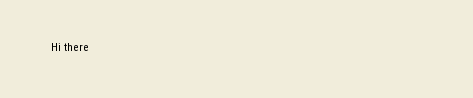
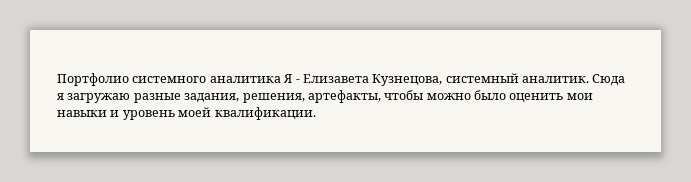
- Hi there
+ Портфолио системного аналитика Я - Елизавета Кузнецова, системный аналитик. Сюда я загружаю разные задания, решения, артефакты, чтобы можно было оценить мои навыки и уровень моей квалификации.

